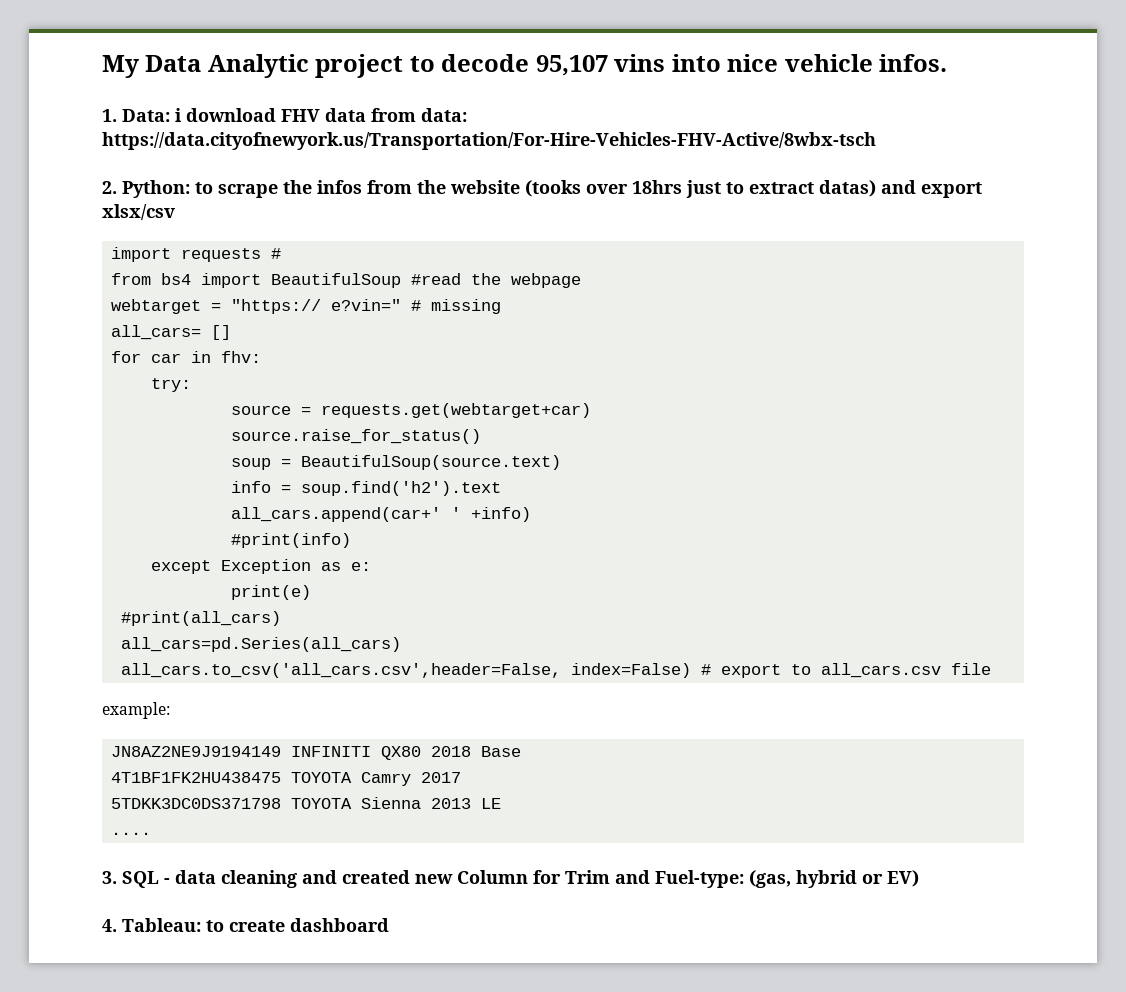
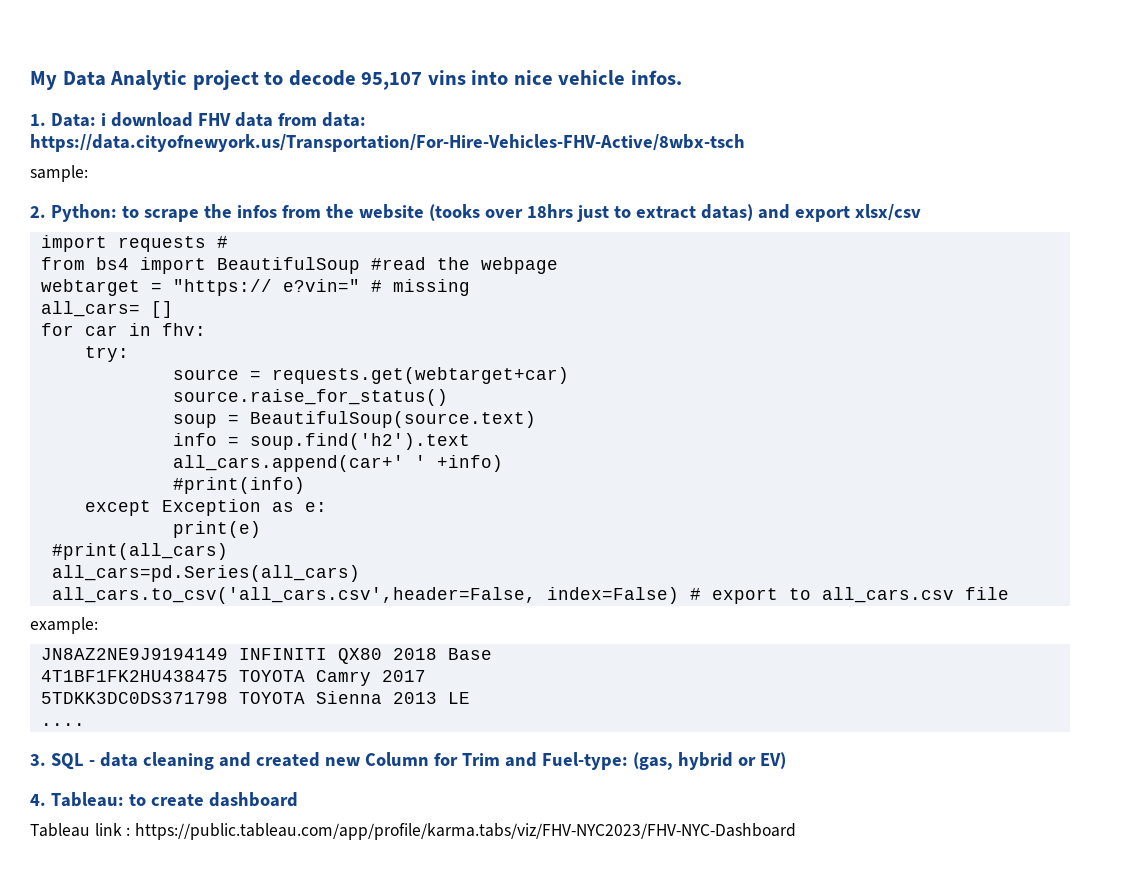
+ sample:
+ Tableau link : https://public.tableau.com/app/profile/karma.tabs/viz/FHV-NYC2023/FHV-NYC-Dashboard

